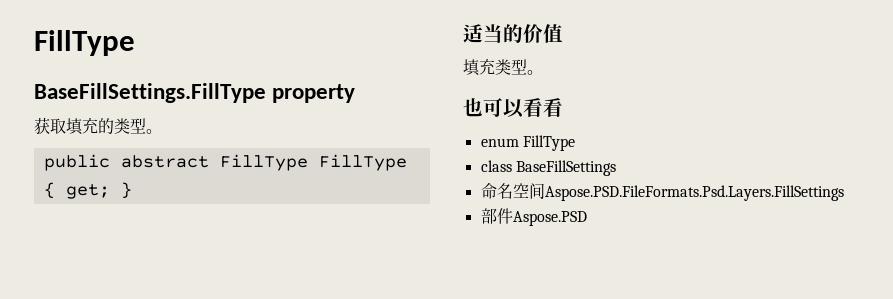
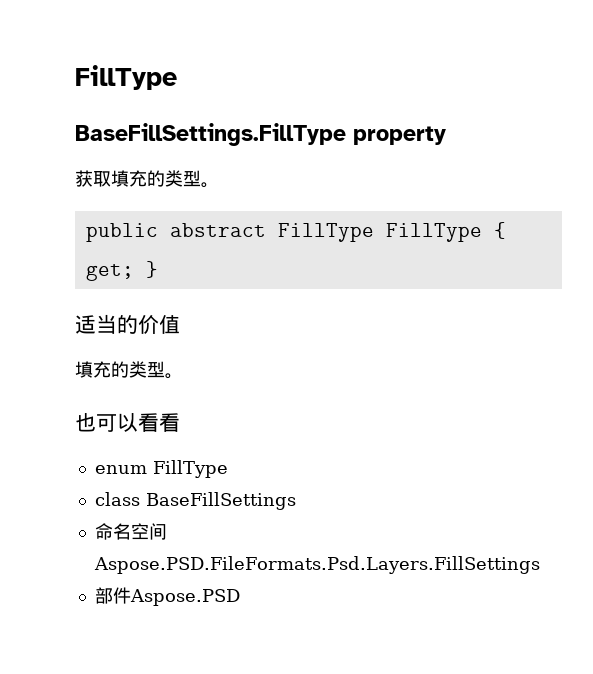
  适当的价值
- 填充类型。
+ 填充的类型。

